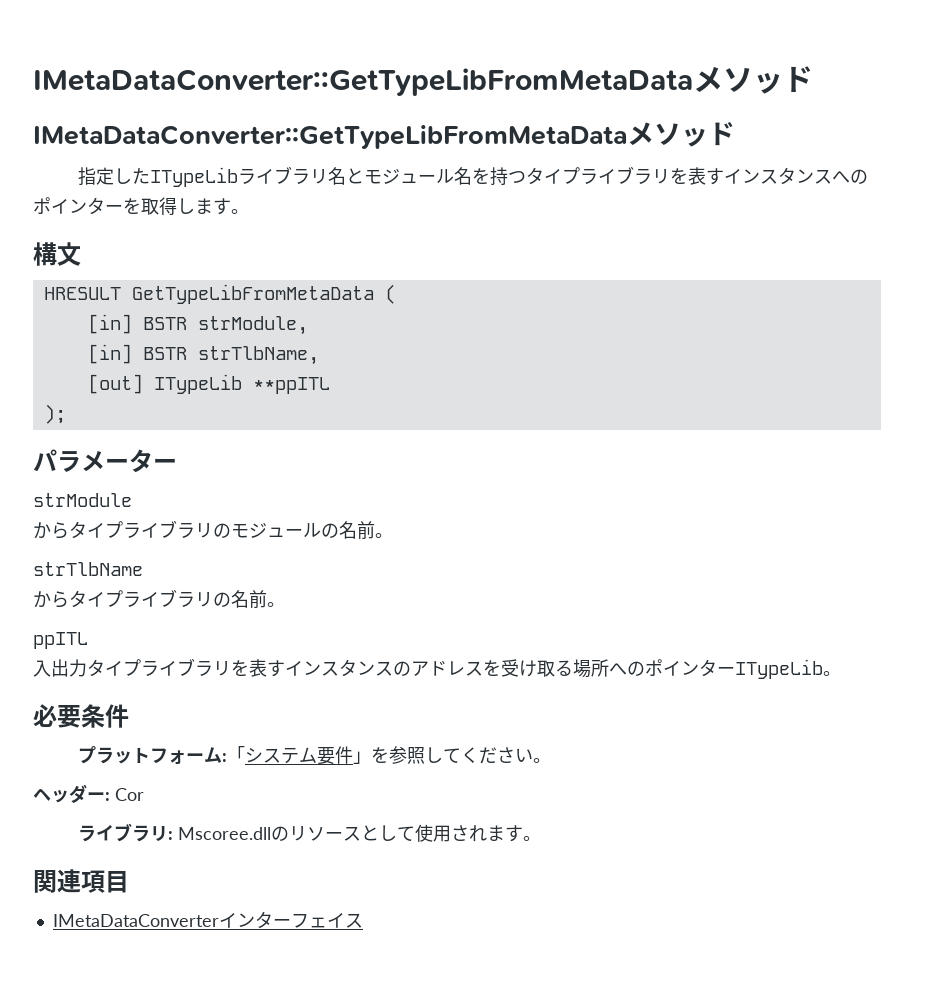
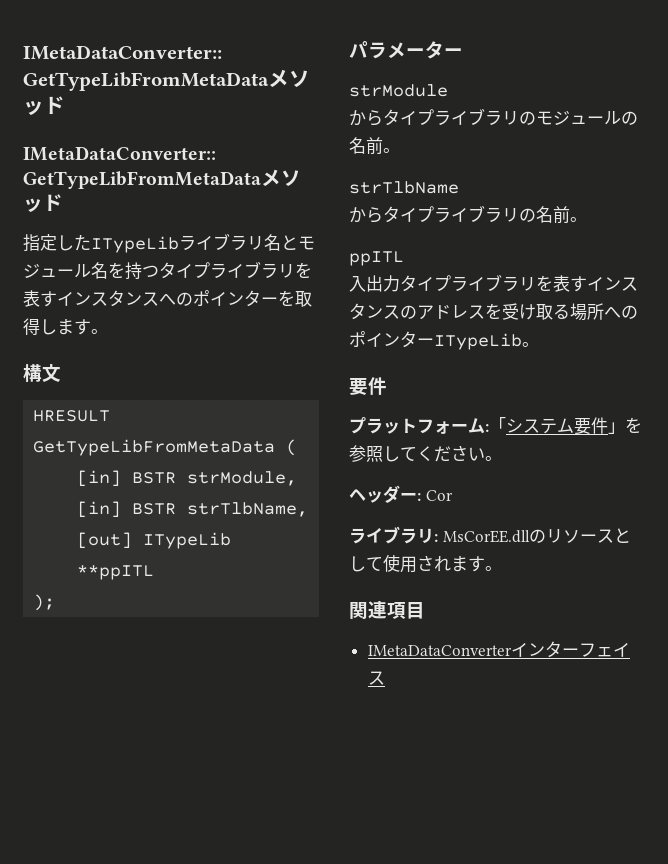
  入出力タイプライブラリを表すインスタンスのアドレスを受け取る場所へのポインターITypeLib。
- 必要条件
+ 要件
- ライブラリ: Mscoree.dllのリソースとして使用されます。
+ ライブラリ: MsCorEE.dllのリソースとして使用されます。

